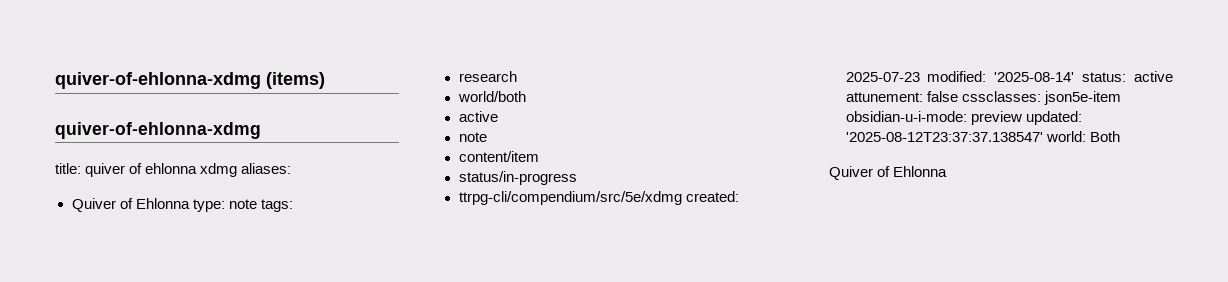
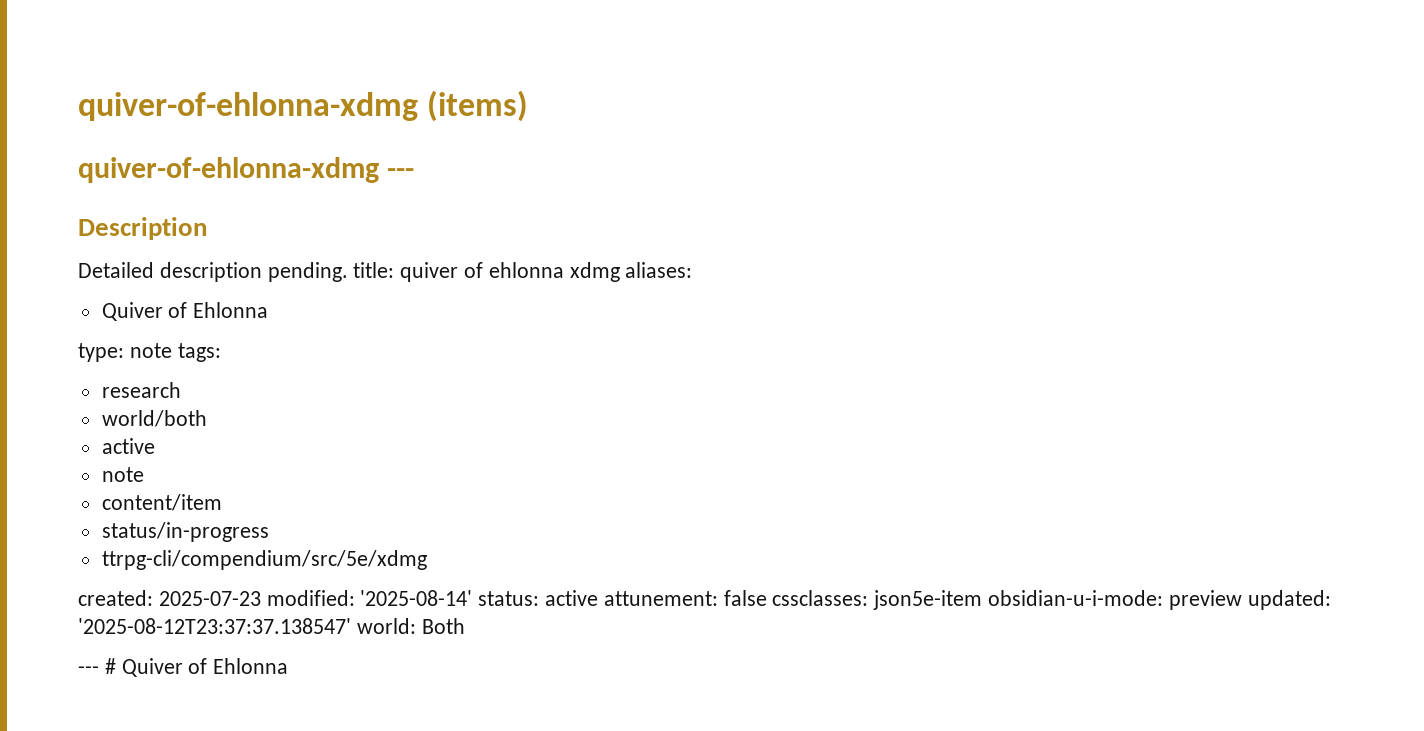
  quiver-of-ehlonna-xdmg (items)
- quiver-of-ehlonna-xdmg
- title: quiver of ehlonna xdmg aliases:
- Quiver of Ehlonna type: note tags:
+ quiver-of-ehlonna-xdmg ---
+ Description
+ Detailed description pending. title: quiver of ehlonna xdmg aliases:
+ Quiver of Ehlonna
+ type: note tags:
- ttrpg-cli/compendium/src/5e/xdmg created: 2025-07-23 modified: '2025-08-14' status: active attunement: false cssclasses: json5e-item obsidian-u-i-mode: preview updated: '2025-08-12T23:37:37.138547' world: Both
- Quiver of Ehlonna
+ ttrpg-cli/compendium/src/5e/xdmg
+ created: 2025-07-23 modified: '2025-08-14' status: active attunement: false cssclasses: json5e-item obsidian-u-i-mode: preview updated: '2025-08-12T23:37:37.138547' world: Both
+ --- # Quiver of Ehlonna

